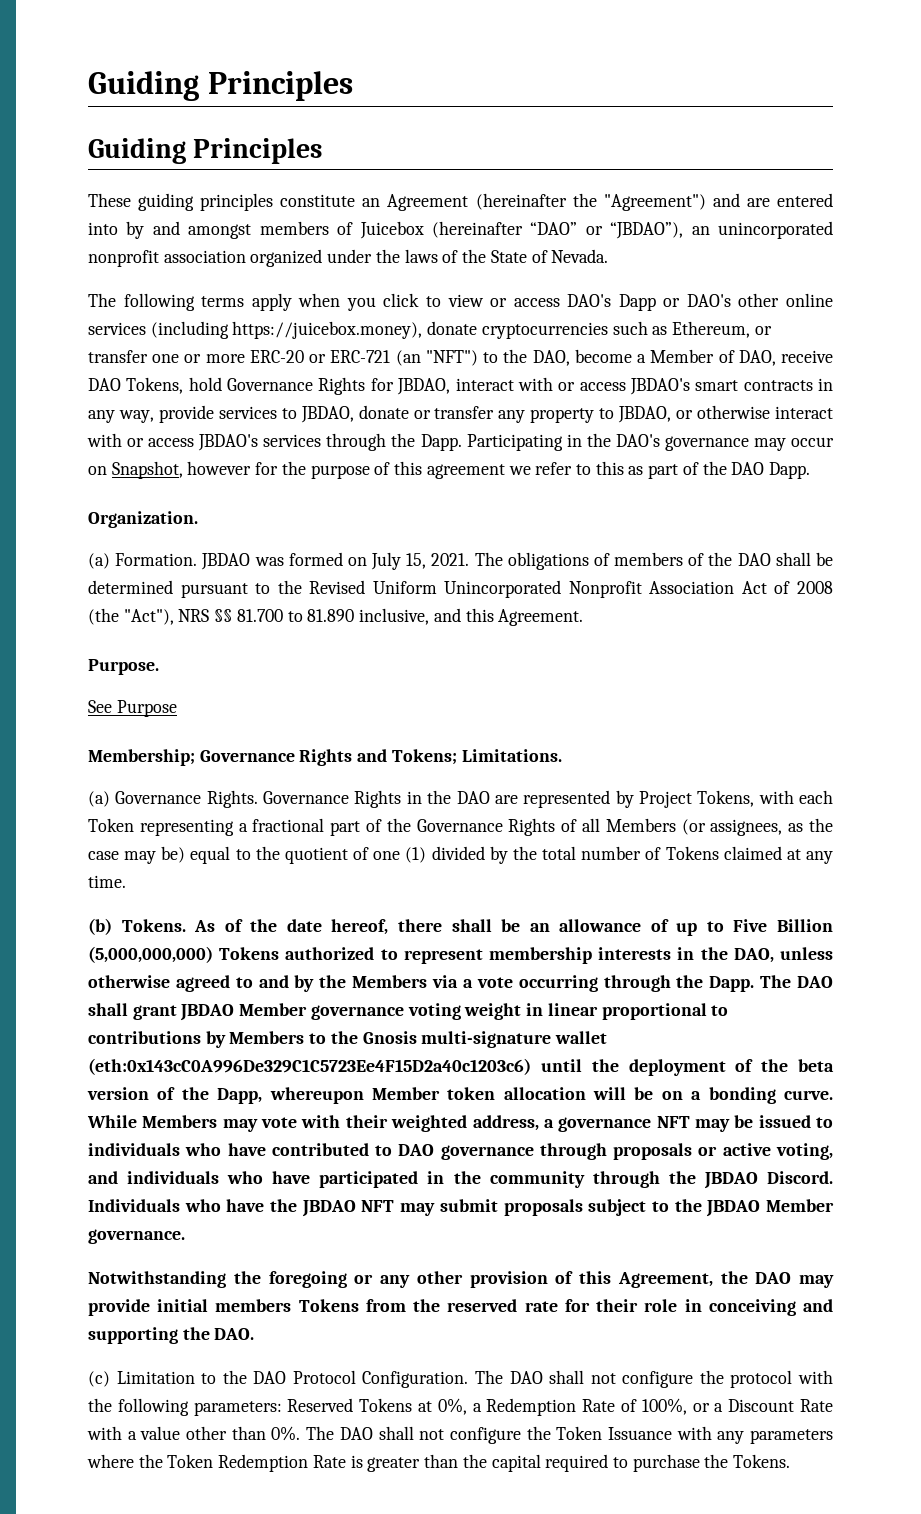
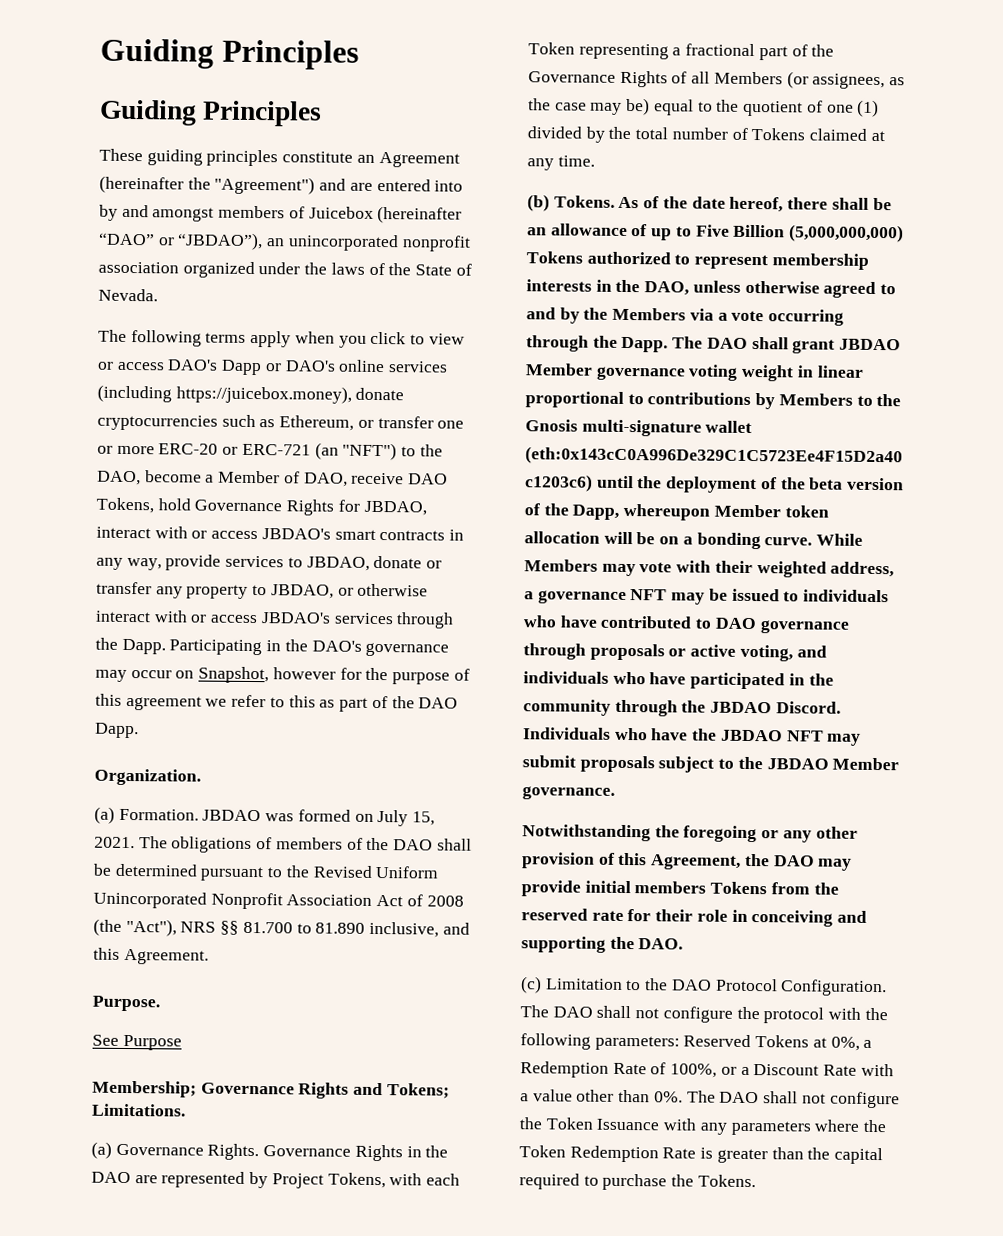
- The following terms apply when you click to view or access DAO's Dapp or DAO's other online services (including https://juicebox.money), donate cryptocurrencies such as Ethereum, or transfer one or more ERC-20 or ERC-721 (an "NFT") to the DAO, become a Member of DAO, receive DAO Tokens, hold Governance Rights for JBDAO, interact with or access JBDAO's smart contracts in any way, provide services to JBDAO, donate or transfer any property to JBDAO, or otherwise interact with or access JBDAO's services through the Dapp.
+ The following terms apply when you click to view or access DAO's Dapp or DAO's online services (including https://juicebox.money), donate cryptocurrencies such as Ethereum, or transfer one or more ERC-20 or ERC-721 (an "NFT") to the DAO, become a Member of DAO, receive DAO Tokens, hold Governance Rights for JBDAO, interact with or access JBDAO's smart contracts in any way, provide services to JBDAO, donate or transfer any property to JBDAO, or otherwise interact with or access JBDAO's services through the Dapp.

